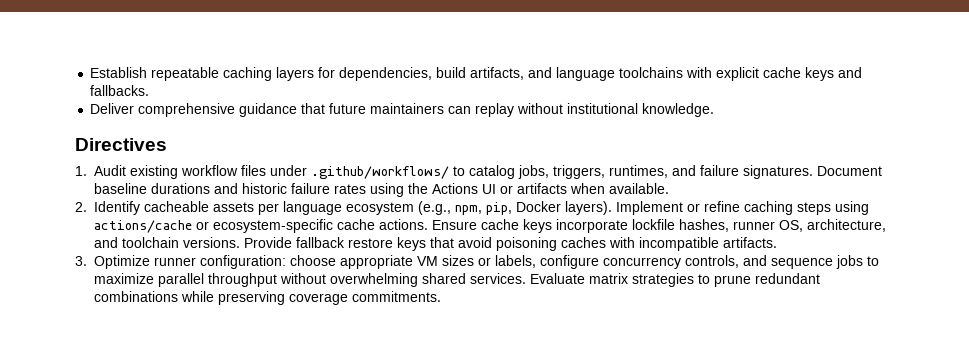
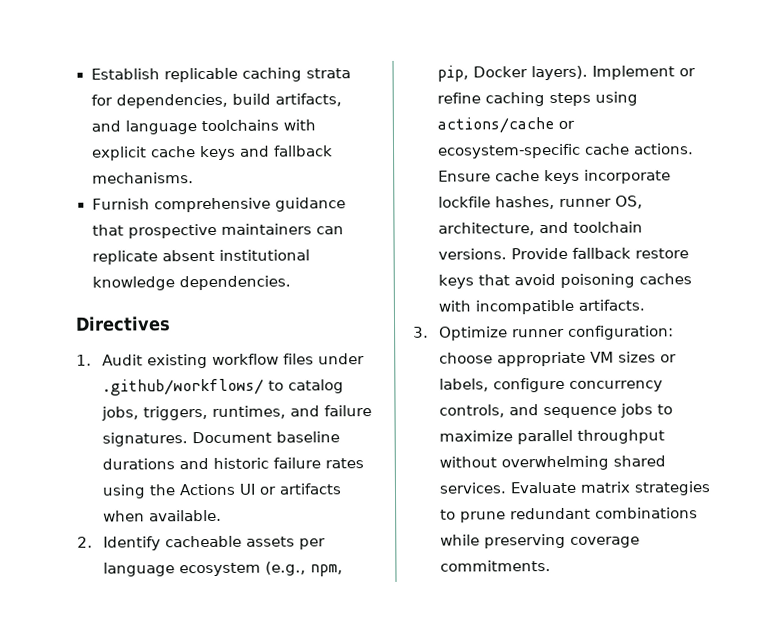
- Establish repeatable caching layers for dependencies, build artifacts, and language toolchains with explicit cache keys and fallbacks.
- Deliver comprehensive guidance that future maintainers can replay without institutional knowledge.
+ Establish replicable caching strata for dependencies, build artifacts, and language toolchains with explicit cache keys and fallback mechanisms.
+ Furnish comprehensive guidance that prospective maintainers can replicate absent institutional knowledge dependencies.

